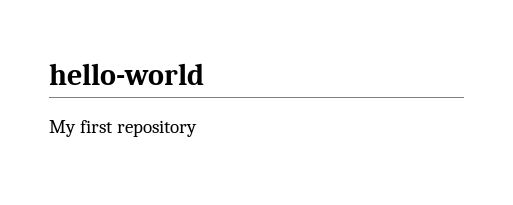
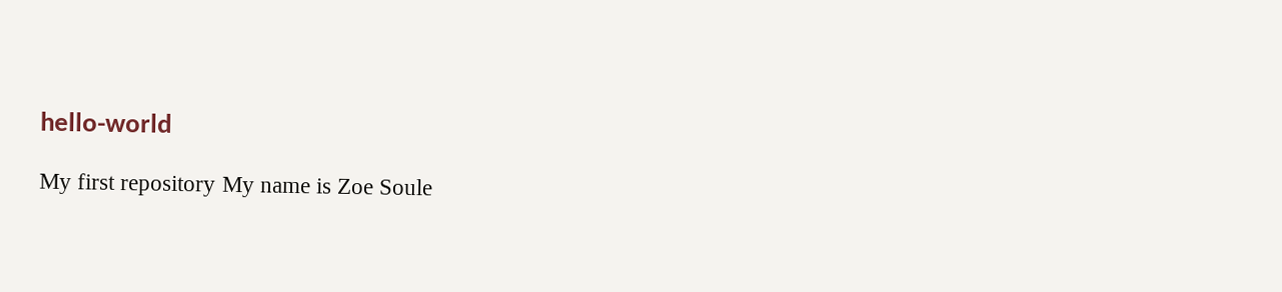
- My first repository
+ My first repository My name is Zoe Soule

